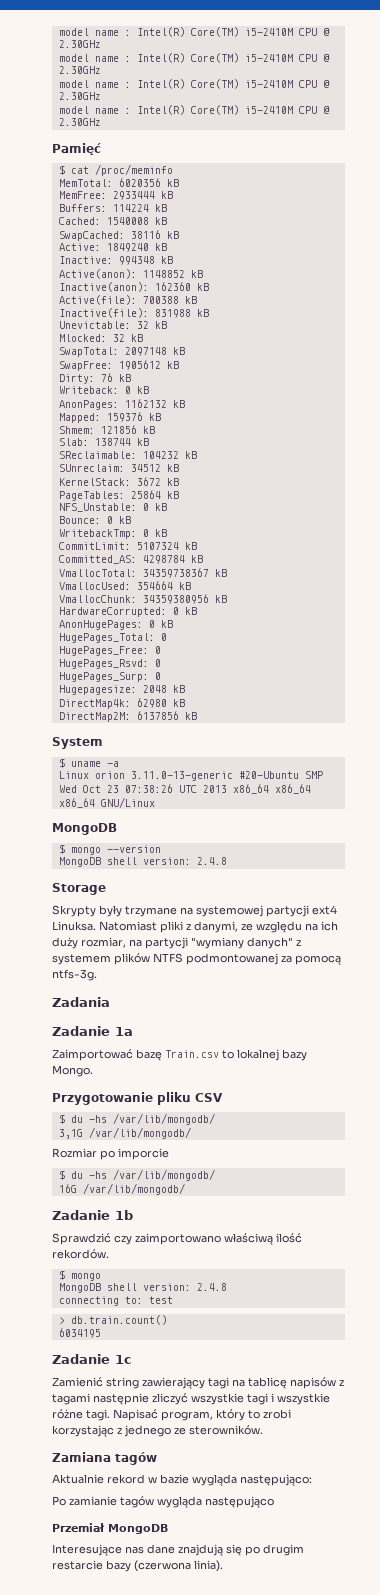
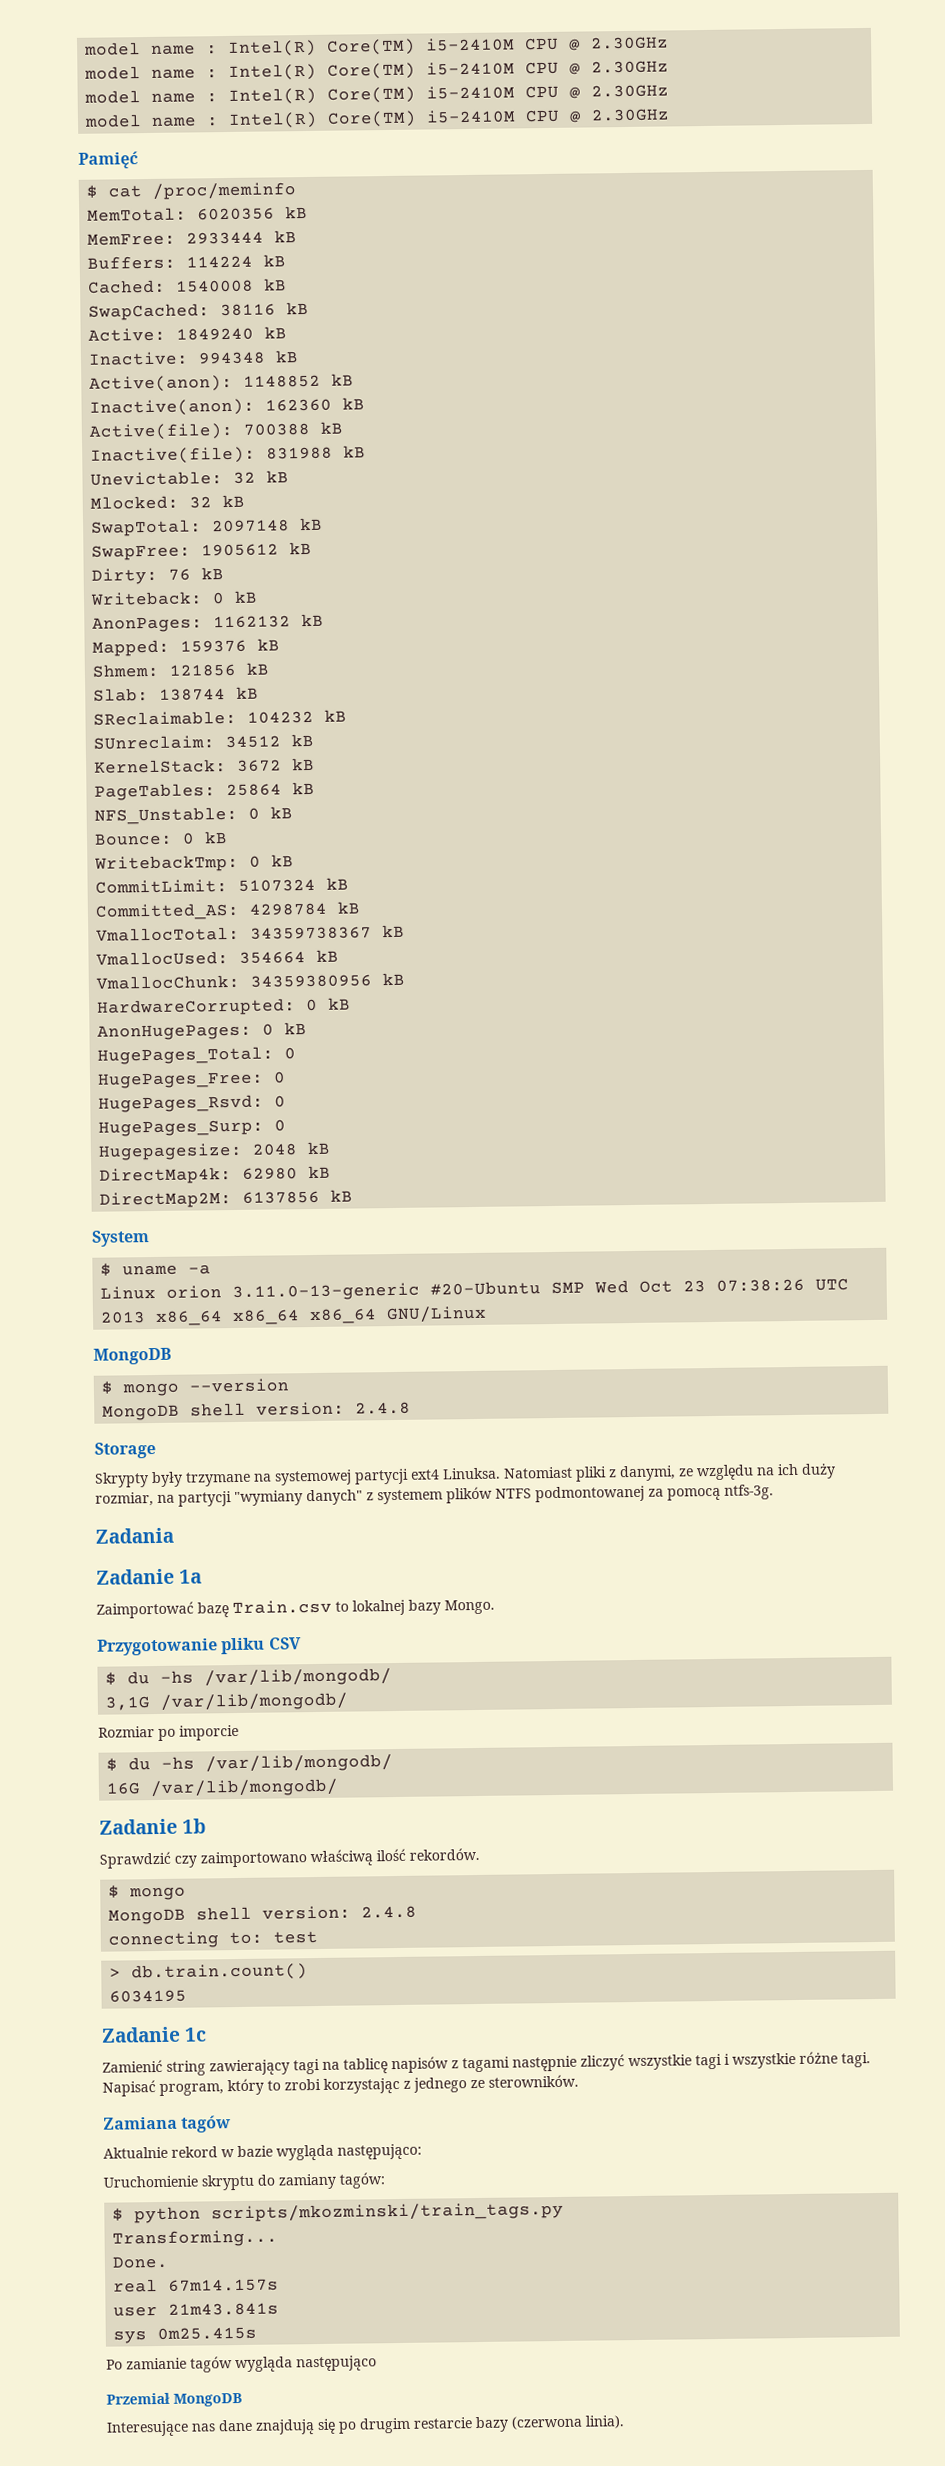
+ Uruchomienie skryptu do zamiany tagów:
+ $ python scripts/mkozminski/train_tags.py
+ Transforming...
+ Done.
+ real 67m14.157s
+ user 21m43.841s
+ sys 0m25.415s

